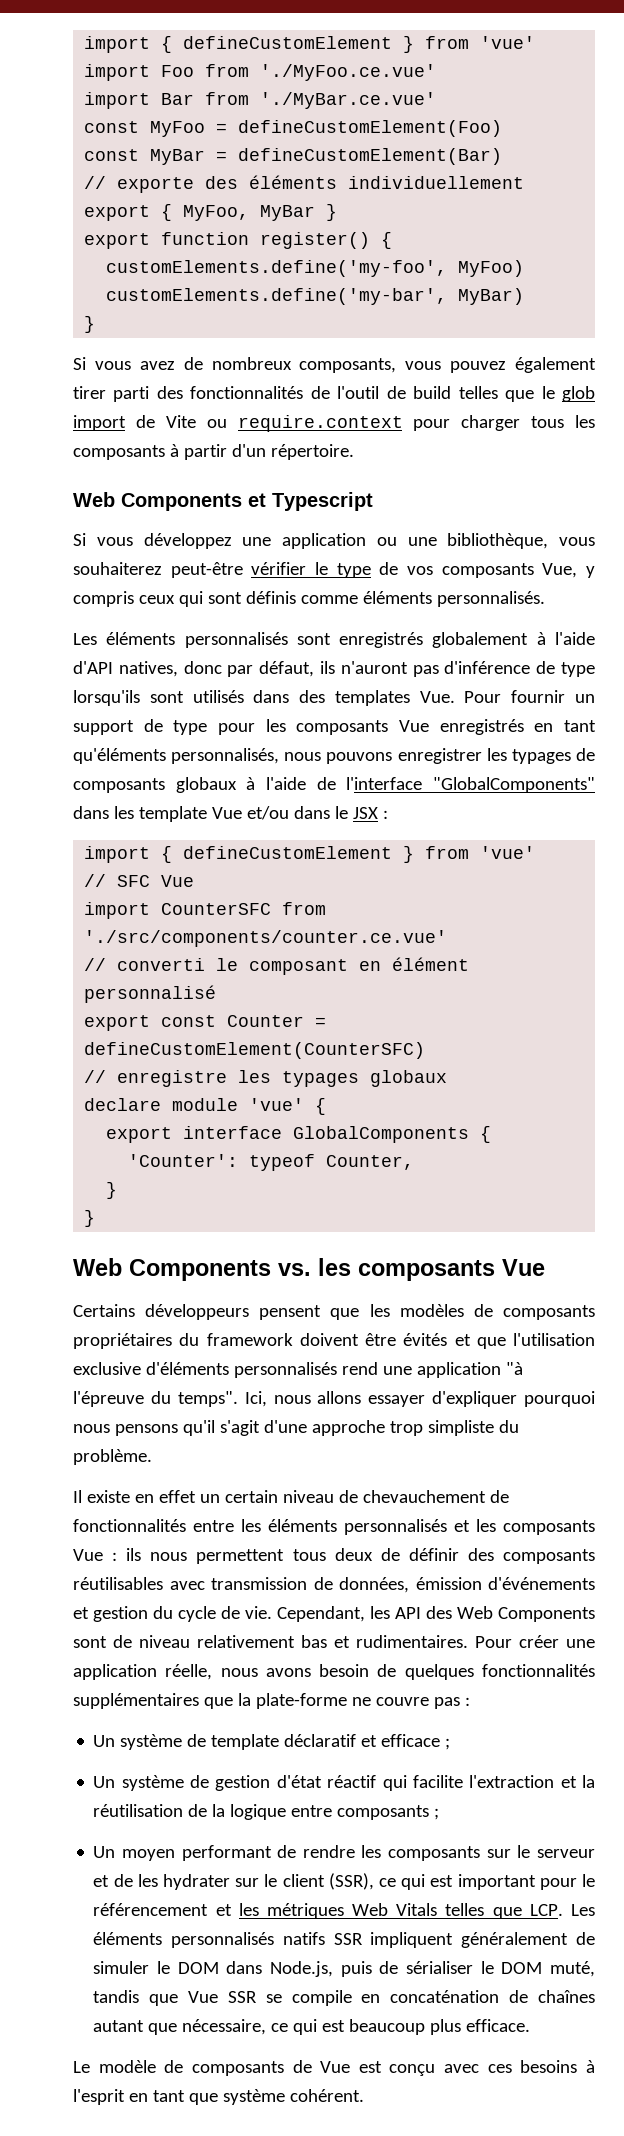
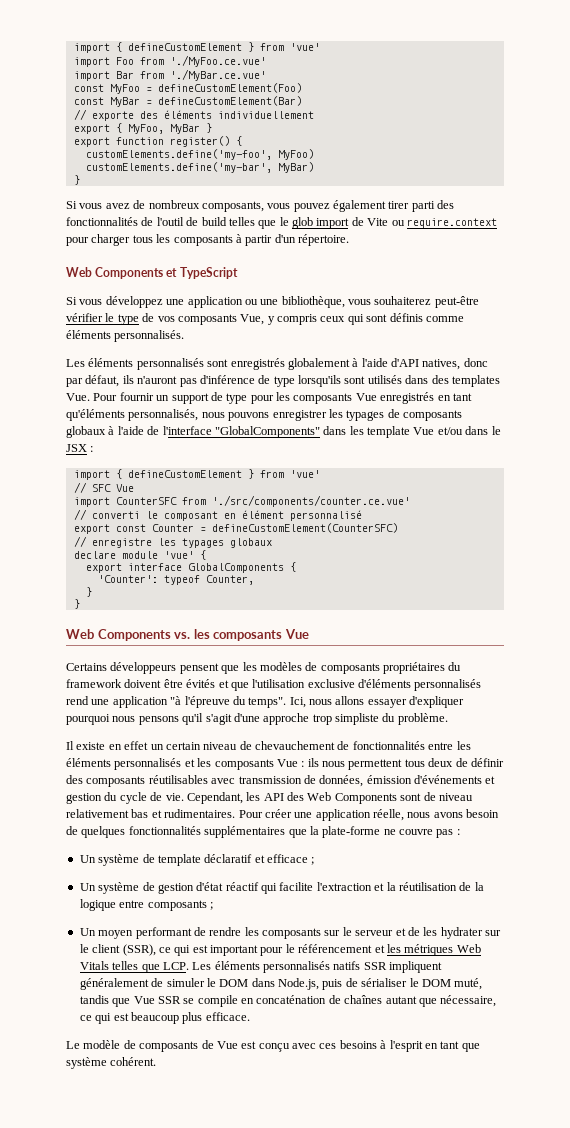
- Web Components et Typescript
+ Web Components et TypeScript

